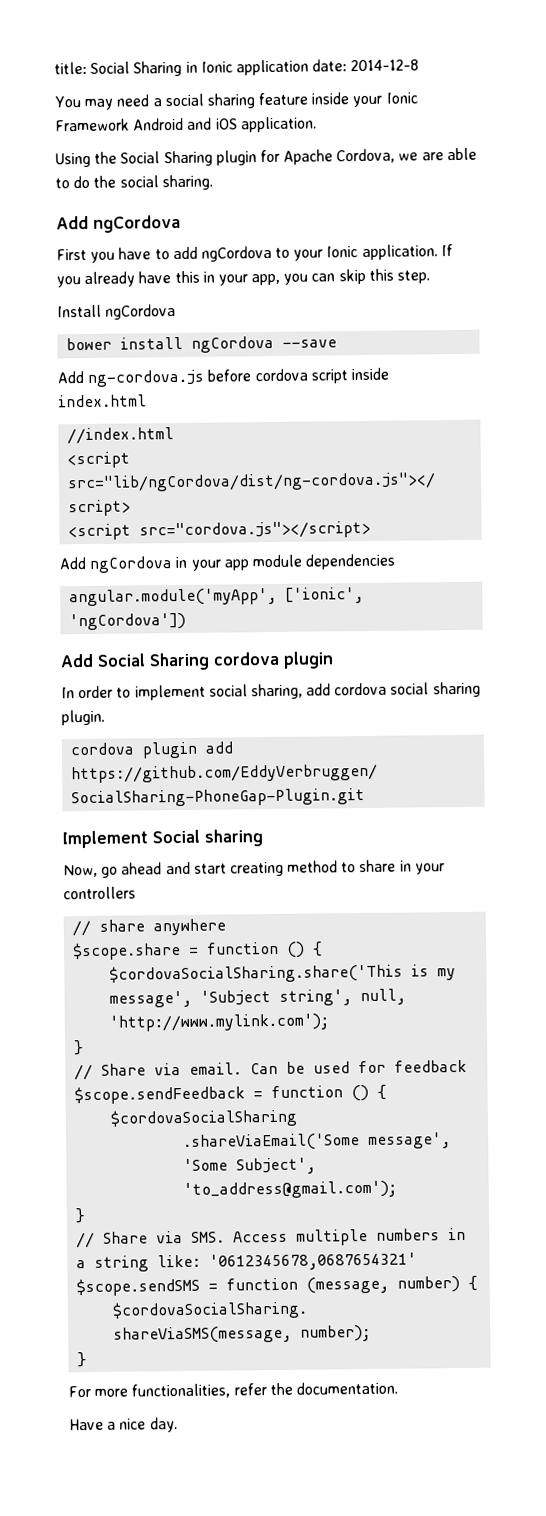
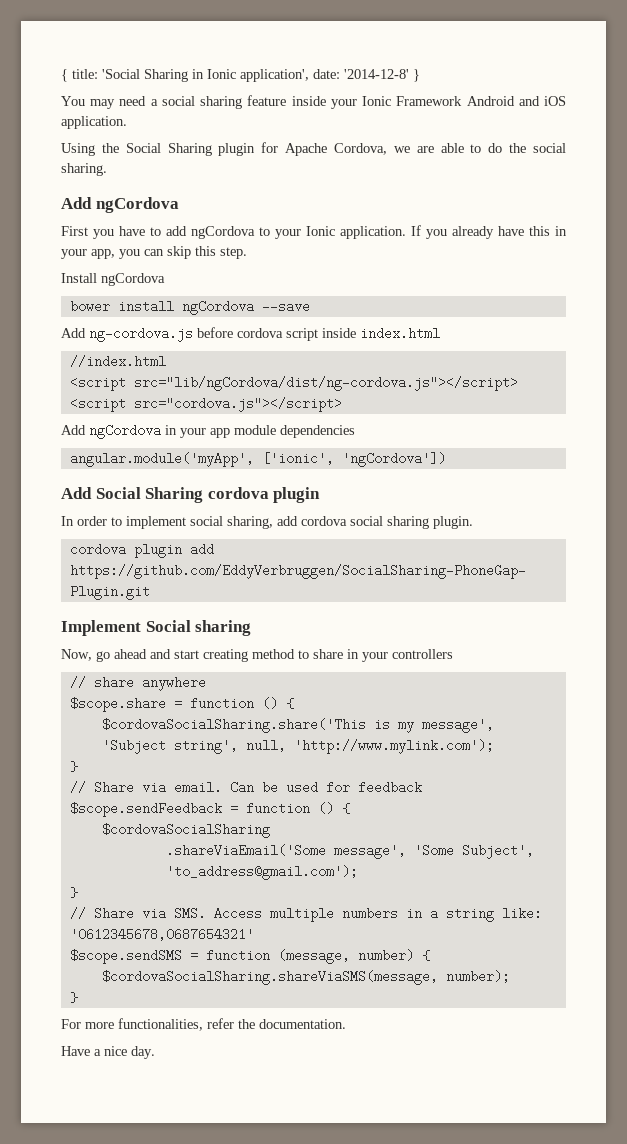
- title: Social Sharing in Ionic application date: 2014-12-8
+ { title: 'Social Sharing in Ionic application', date: '2014-12-8' }

